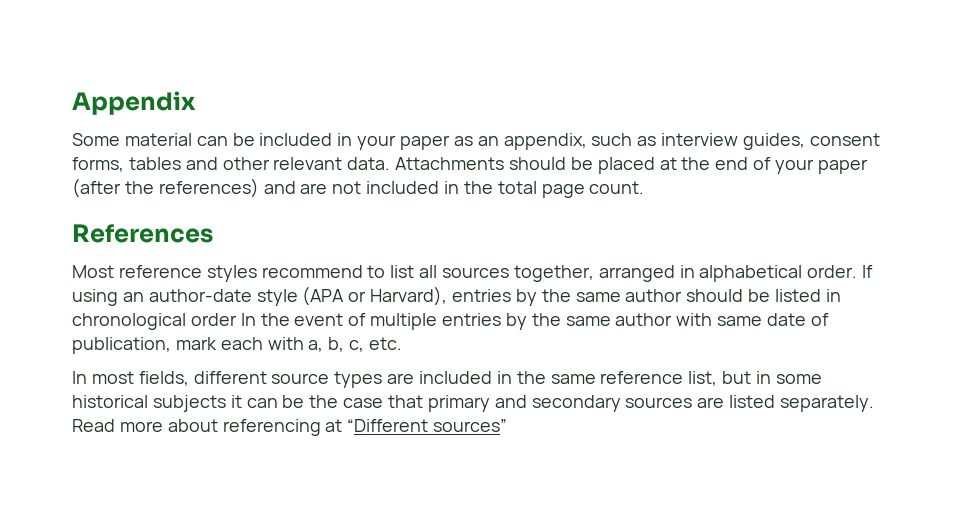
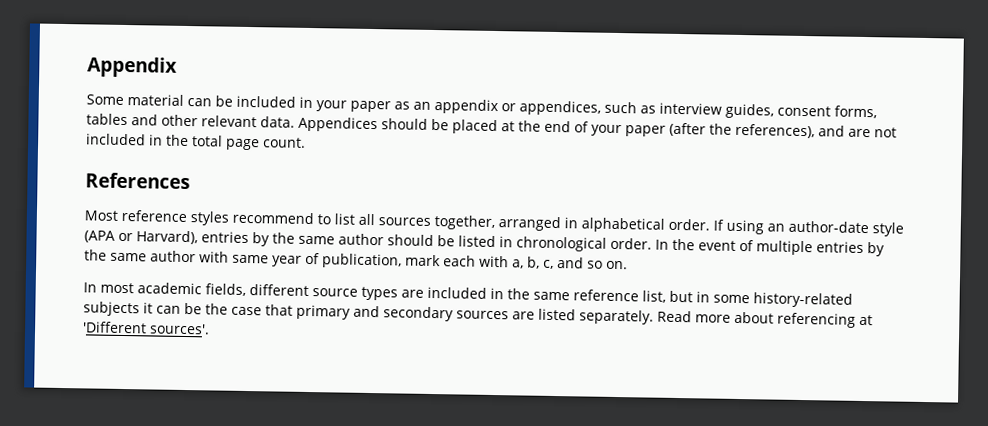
- Some material can be included in your paper as an appendix, such as interview guides, consent forms, tables and other relevant data.
+ Some material can be included in your paper as an appendix or appendices, such as interview guides, consent forms, tables and other relevant data.
- Attachments should be placed at the end of your paper (after the references) and are not included in the total page count.
+ Appendices should be placed at the end of your paper (after the references), and are not included in the total page count.
- If using an author-date style (APA or Harvard), entries by the same author should be listed in chronological order In the event of multiple entries by the same author with same date of publication, mark each with a, b, c, etc.
+ If using an author-date style (APA or Harvard), entries by the same author should be listed in chronological order. In the event of multiple entries by the same author with same year of publication, mark each with a, b, c, and so on.
- In most fields, different source types are included in the same reference list, but in some historical subjects it can be the case that primary and secondary sources are listed separately.
+ In most academic fields, different source types are included in the same reference list, but in some history-related subjects it can be the case that primary and secondary sources are listed separately.
- Read more about referencing at “Different sources”
+ Read more about referencing at 'Different sources'.

